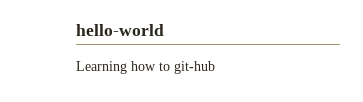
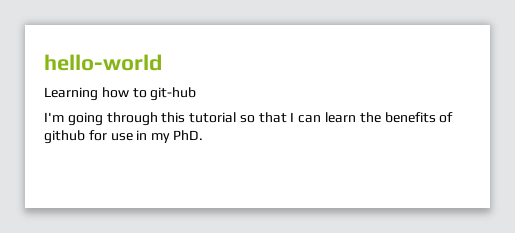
+ I'm going through this tutorial so that I can learn the benefits of github for use in my PhD.

